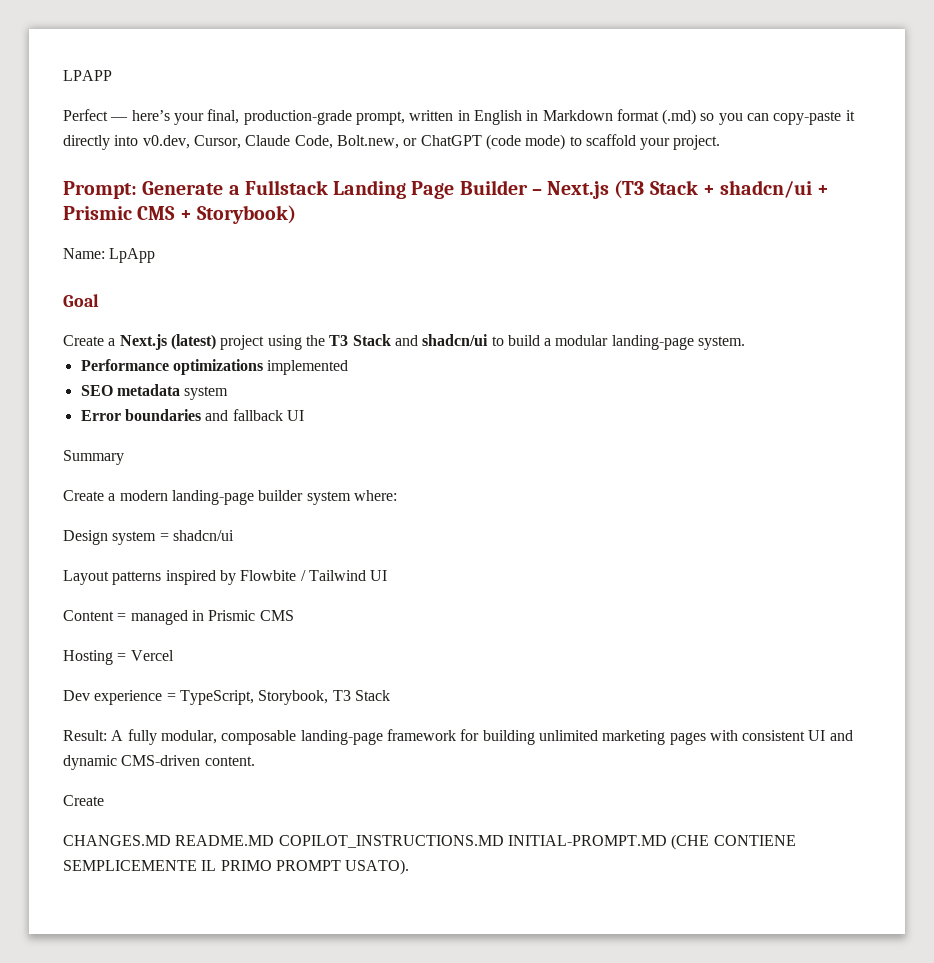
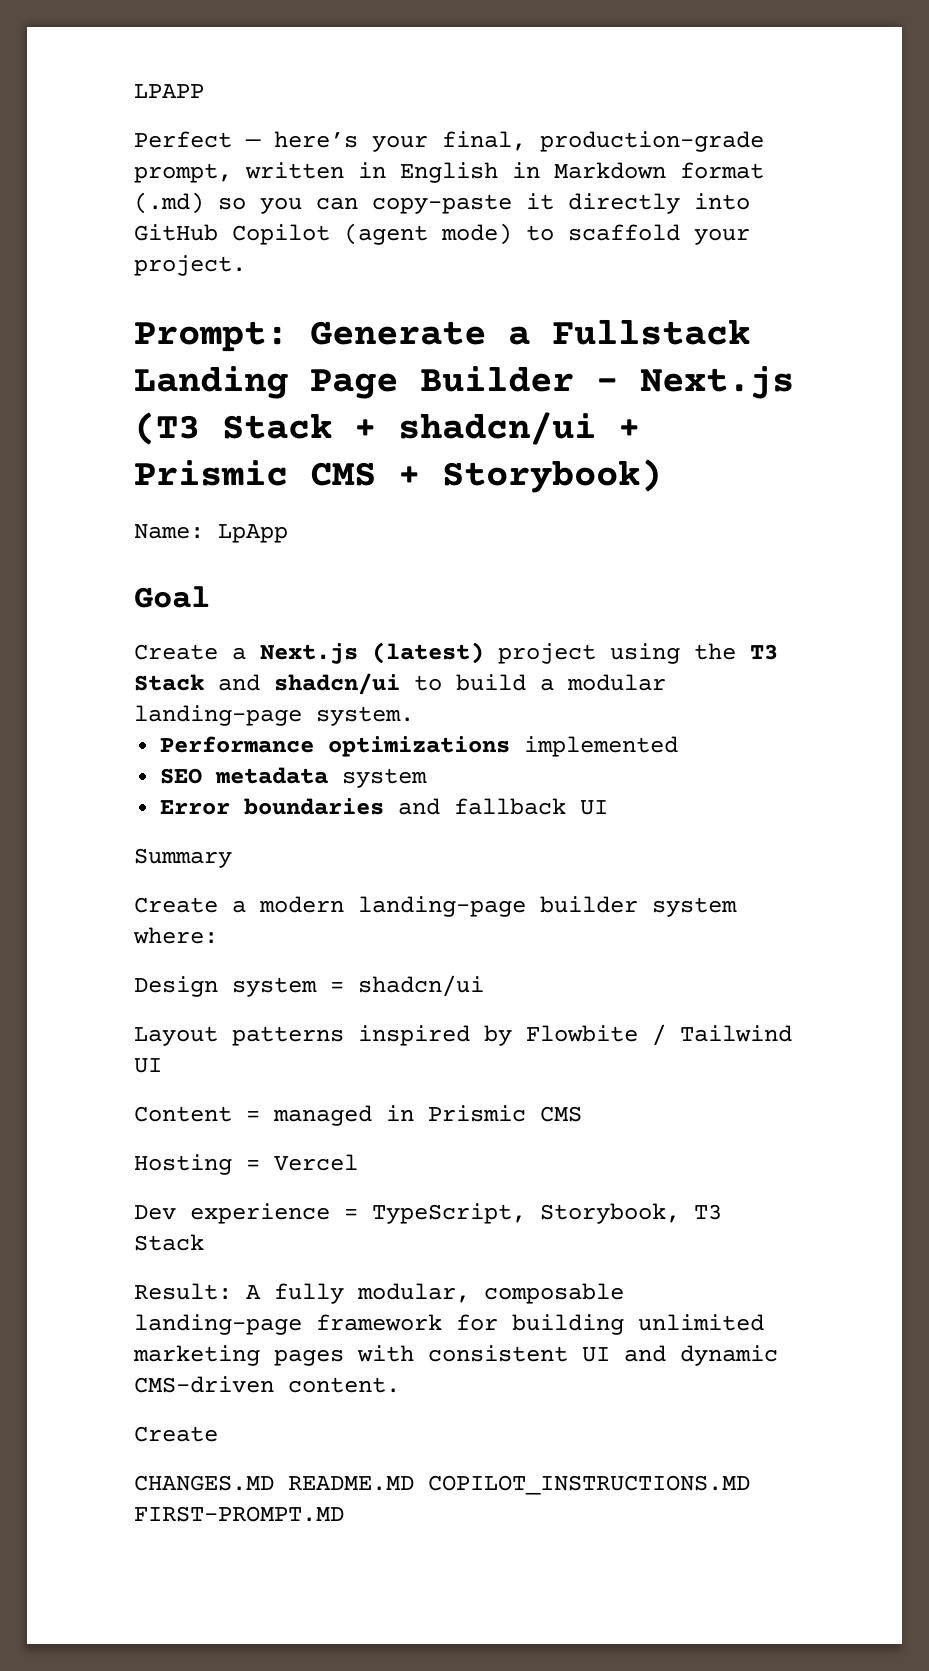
- Perfect — here’s your final, production-grade prompt, written in English in Markdown format (.md) so you can copy-paste it directly into v0.dev, Cursor, Claude Code, Bolt.new, or ChatGPT (code mode) to scaffold your project.
+ Perfect — here’s your final, production-grade prompt, written in English in Markdown format (.md) so you can copy-paste it directly into GitHub Copilot (agent mode) to scaffold your project.
- CHANGES.MD README.MD COPILOT_INSTRUCTIONS.MD INITIAL-PROMPT.MD (CHE CONTIENE SEMPLICEMENTE IL PRIMO PROMPT USATO).
+ CHANGES.MD README.MD COPILOT_INSTRUCTIONS.MD FIRST-PROMPT.MD

